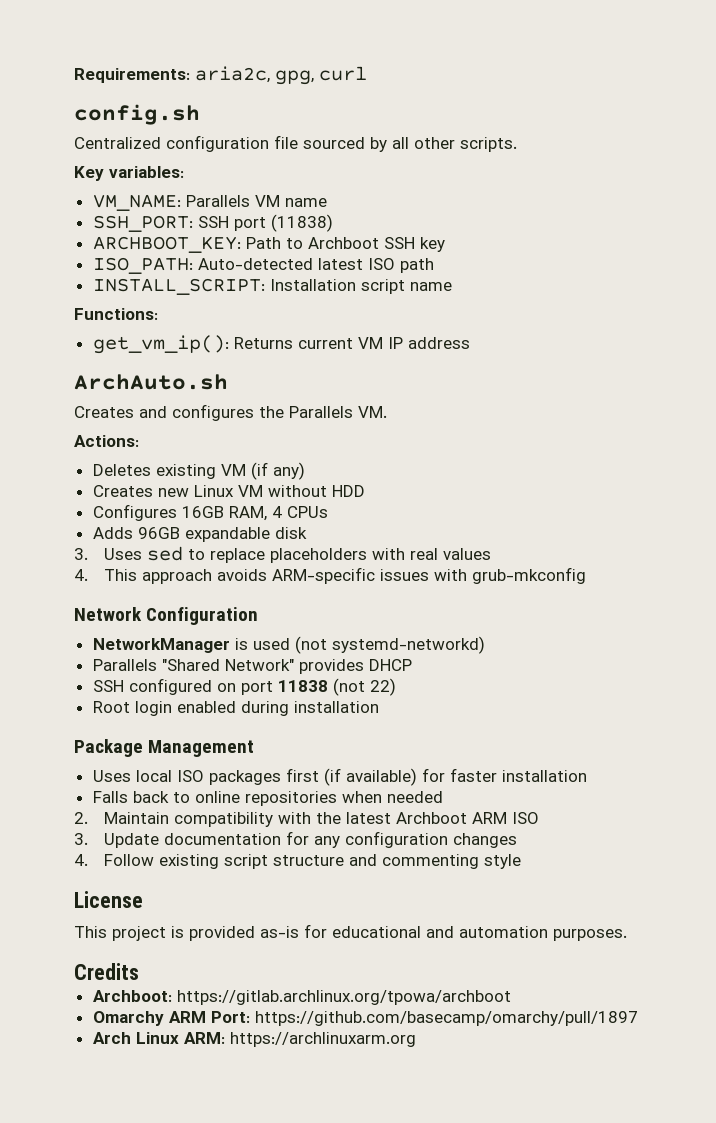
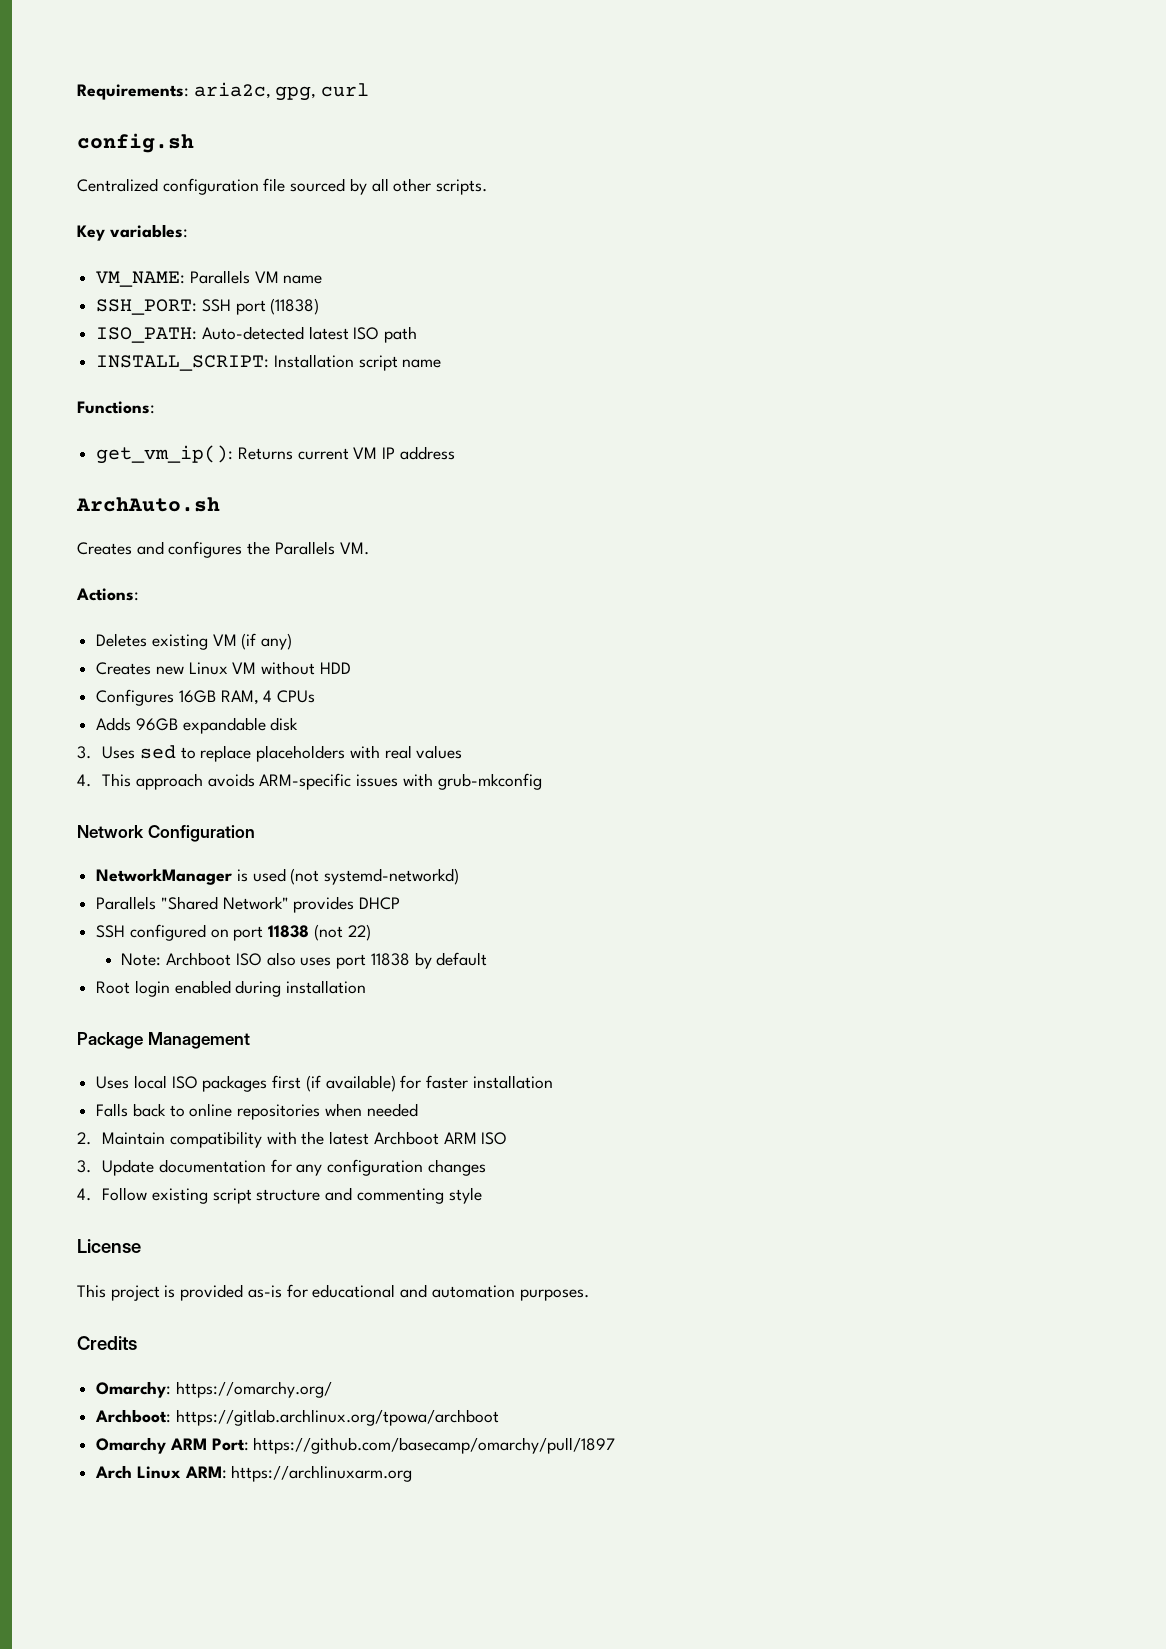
- ARCHBOOT_KEY: Path to Archboot SSH key
+ Note: Archboot ISO also uses port 11838 by default
+ Omarchy: https://omarchy.org/

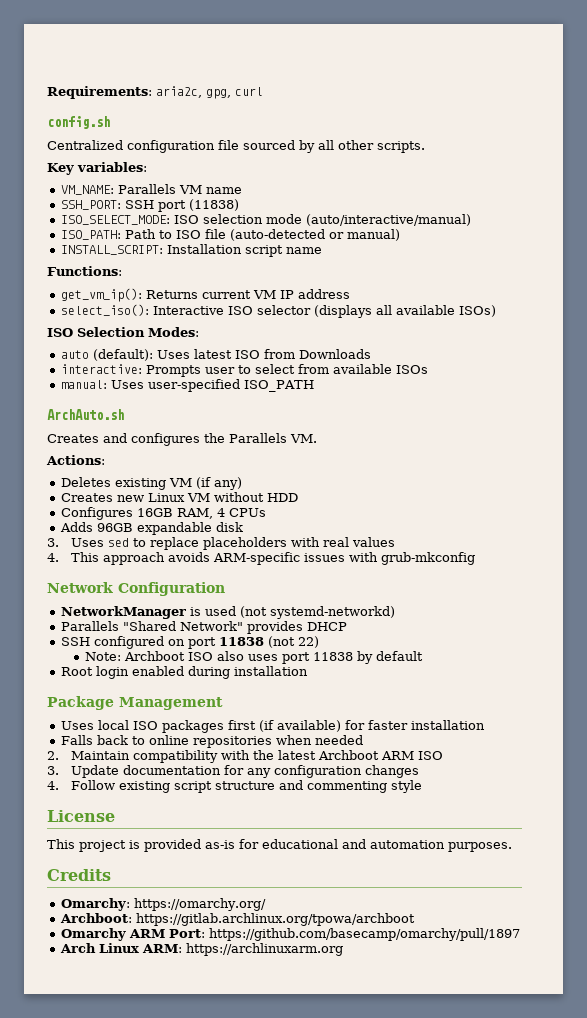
- ISO_PATH: Auto-detected latest ISO path
+ ISO_SELECT_MODE: ISO selection mode (auto/interactive/manual)
+ ISO_PATH: Path to ISO file (auto-detected or manual)
+ select_iso(): Interactive ISO selector (displays all available ISOs)
+ ISO Selection Modes:
+ auto (default): Uses latest ISO from Downloads
+ interactive: Prompts user to select from available ISOs
+ manual: Uses user-specified ISO_PATH

